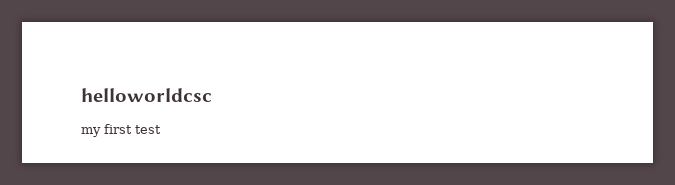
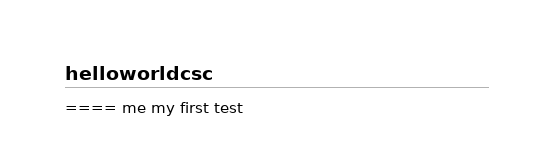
- my first test
+ ==== me my first test

